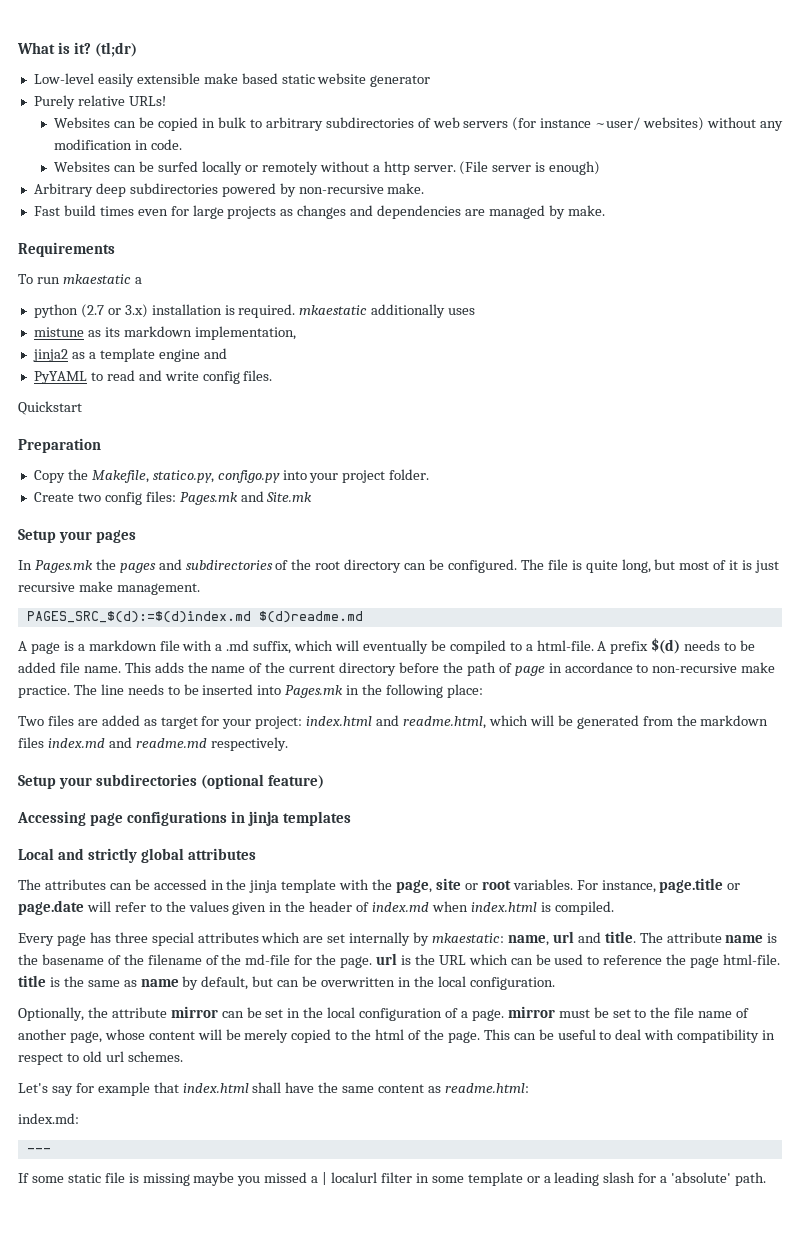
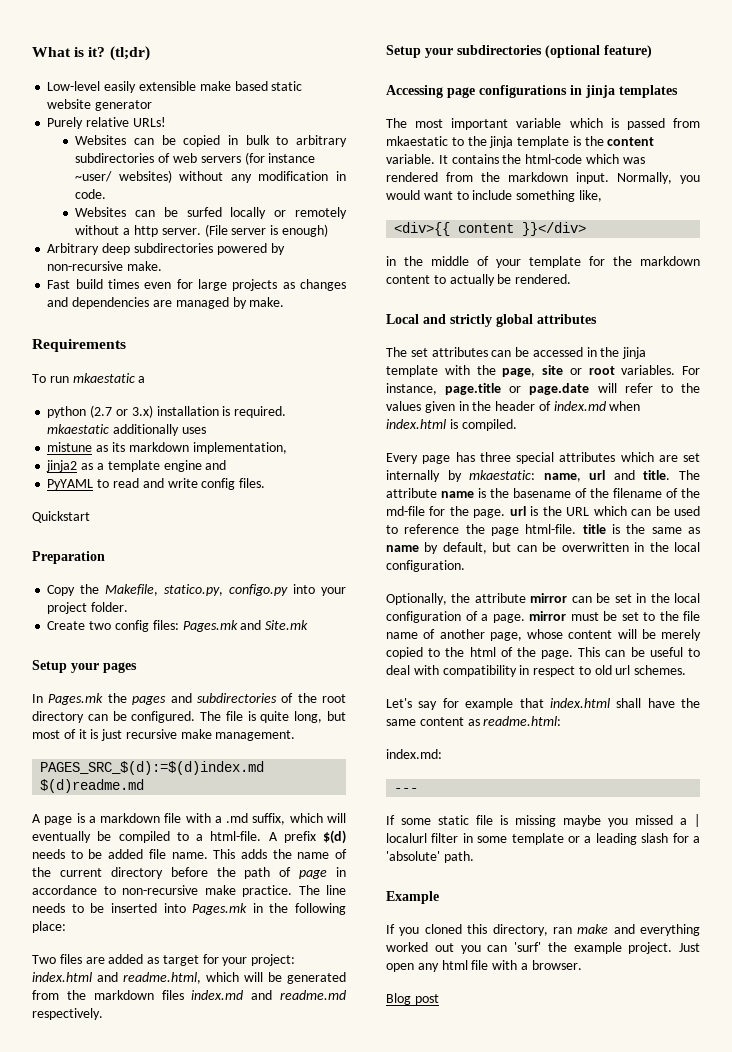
+ The most important variable which is passed from mkaestatic to the jinja template is the content variable. It contains the html-code which was rendered from the markdown input. Normally, you would want to include something like,
+ <div>{{ content }}</div>
+ in the middle of your template for the markdown content to actually be rendered.
- The attributes can be accessed in the jinja template with the page, site or root variables.
+ The set attributes can be accessed in the jinja template with the page, site or root variables.
+ Example
+ If you cloned this directory, ran make and everything worked out you can 'surf' the example project. Just open any html file with a browser.
+ Blog post

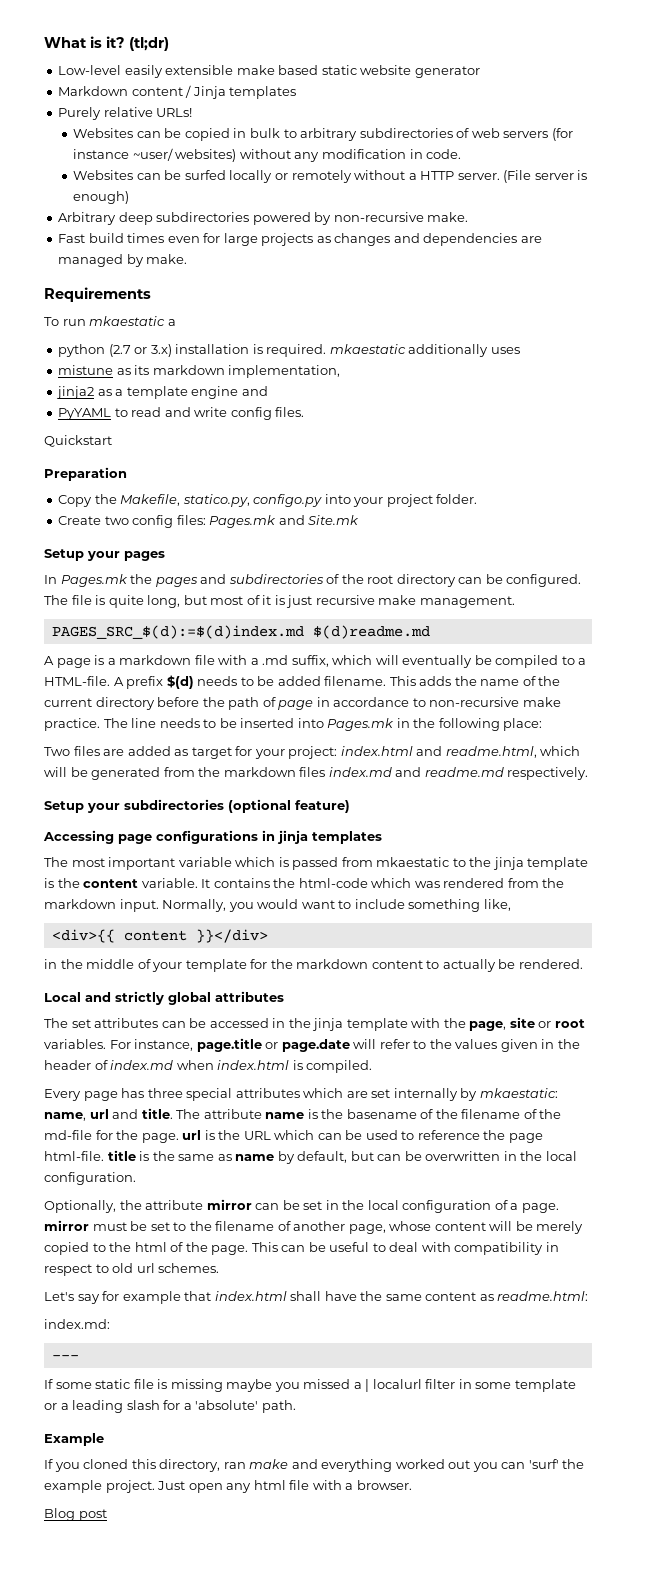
+ Markdown content / Jinja templates
- Websites can be surfed locally or remotely without a http server.
+ Websites can be surfed locally or remotely without a HTTP server.
- A page is a markdown file with a .md suffix, which will eventually be compiled to a html-file.
+ A page is a markdown file with a .md suffix, which will eventually be compiled to a HTML-file.
- A prefix $(d) needs to be added file name.
+ A prefix $(d) needs to be added filename.
- Optionally, the attribute mirror can be set in the local configuration of a page. mirror must be set to the file name of another page, whose content will be merely copied to the html of the page.
+ Optionally, the attribute mirror can be set in the local configuration of a page. mirror must be set to the filename of another page, whose content will be merely copied to the html of the page.

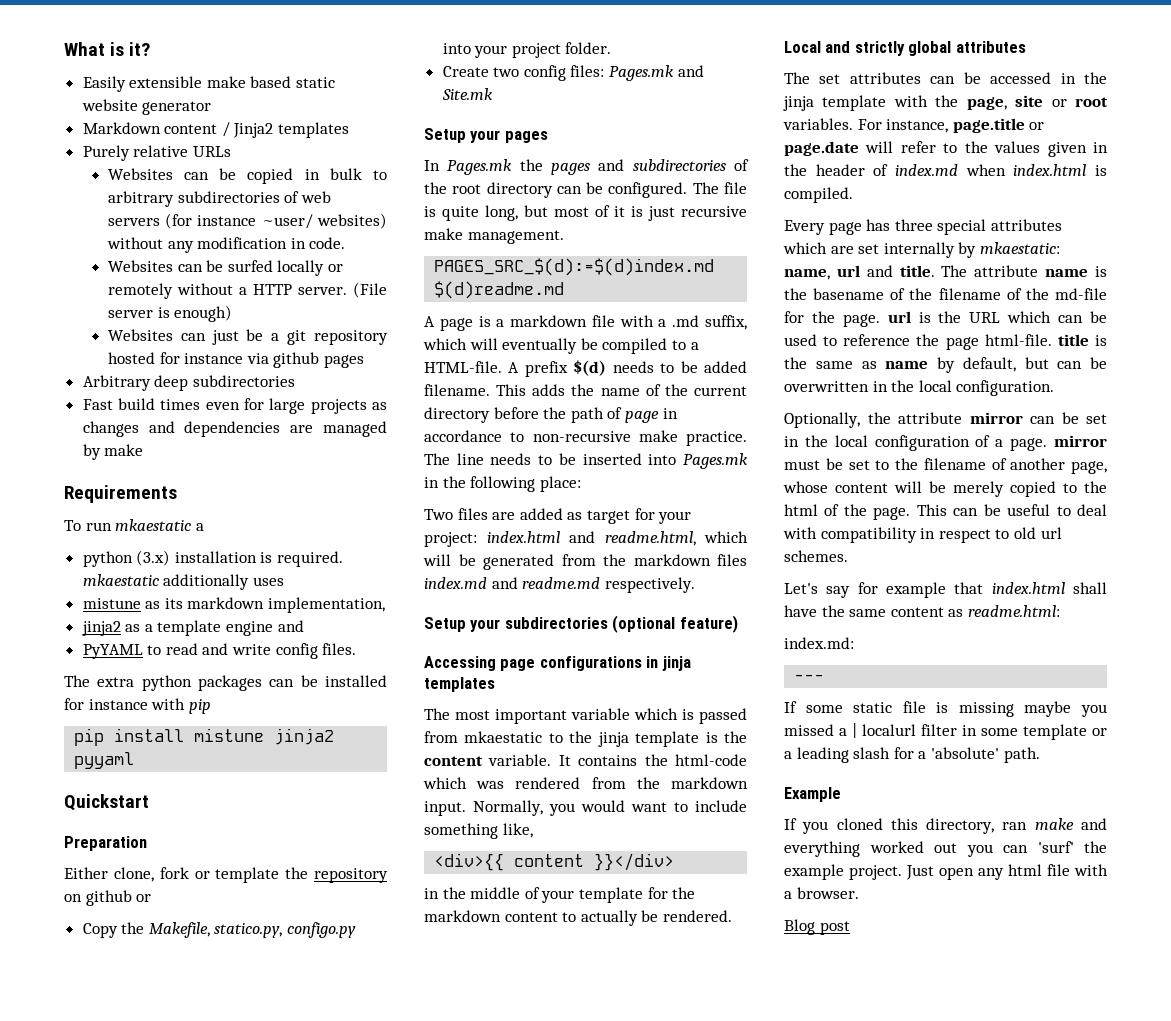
- What is it? (tl;dr)
- Low-level easily extensible make based static website generator
+ What is it?
+ Easily extensible make based static website generator
- Markdown content / Jinja templates
+ Markdown content / Jinja2 templates
- Purely relative URLs!
+ Purely relative URLs
+ Websites can just be a git repository hosted for instance via github pages
- Arbitrary deep subdirectories powered by non-recursive make.
+ Arbitrary deep subdirectories
- Fast build times even for large projects as changes and dependencies are managed by make.
+ Fast build times even for large projects as changes and dependencies are managed by make
- python (2.7 or 3.x) installation is required. mkaestatic additionally uses
+ python (3.x) installation is required. mkaestatic additionally uses
+ The extra python packages can be installed for instance with pip
+ pip install mistune jinja2 pyyaml
  Quickstart
  Preparation
+ Either clone, fork or template the repository on github or

